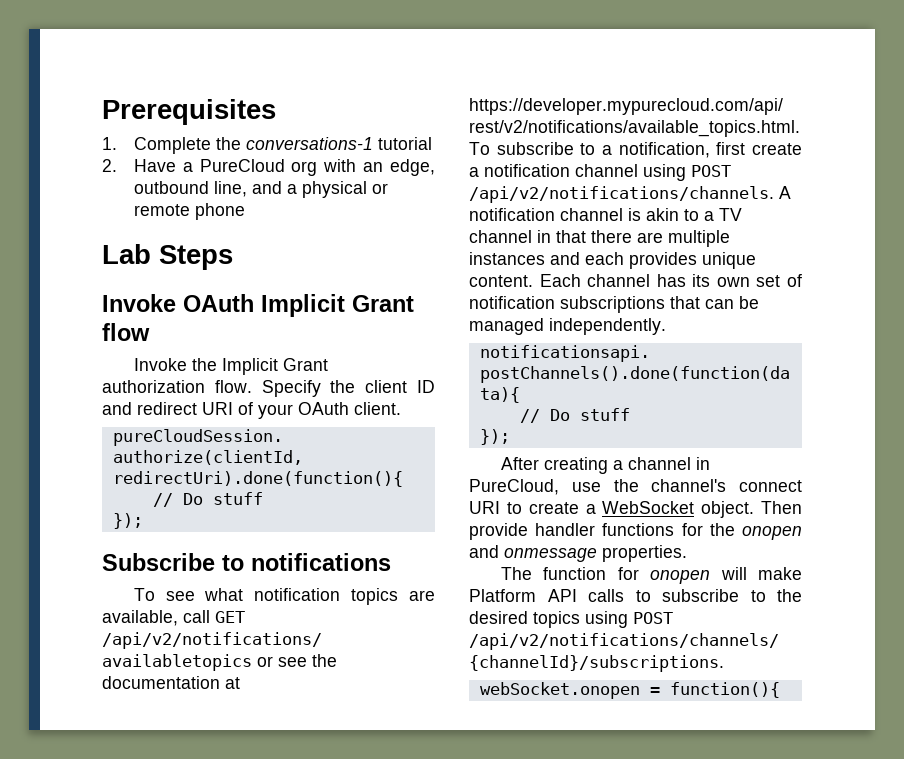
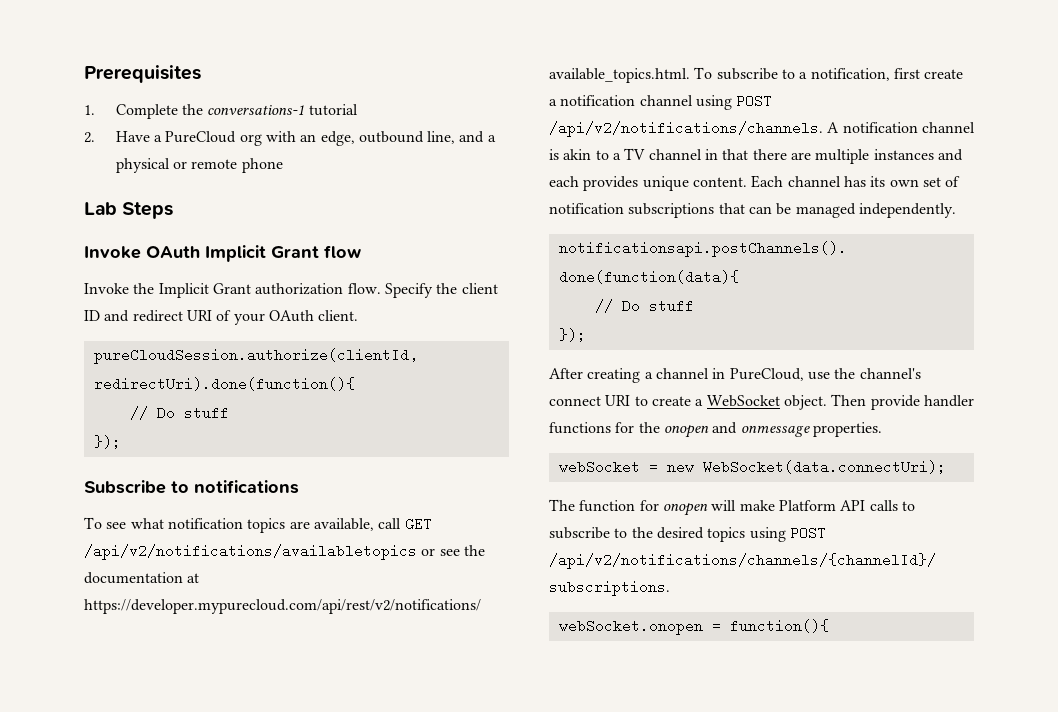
+ webSocket = new WebSocket(data.connectUri);

